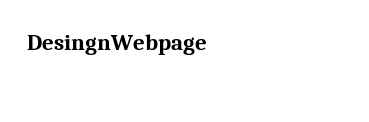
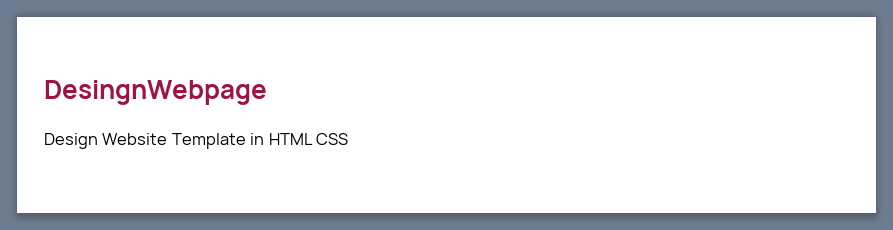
+ Design Website Template in HTML CSS

